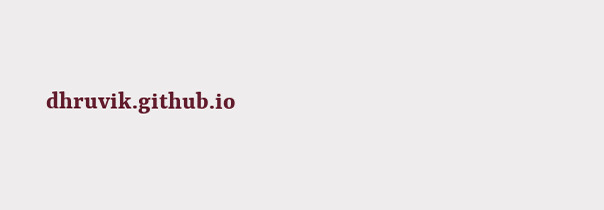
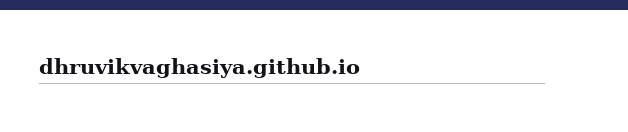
- dhruvik.github.io
+ dhruvikvaghasiya.github.io

